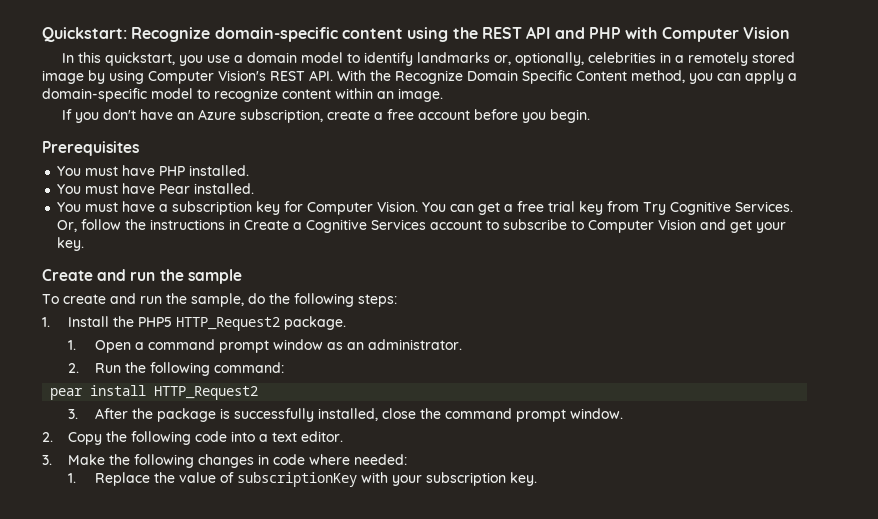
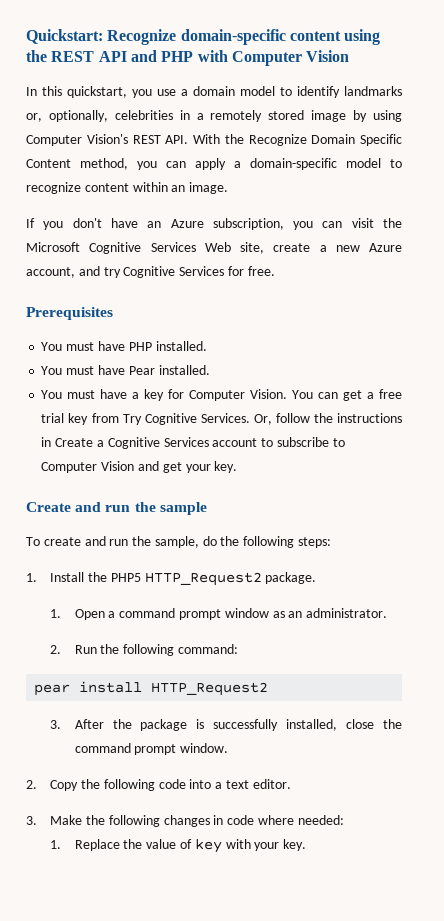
- If you don't have an Azure subscription, create a free account before you begin.
+ If you don't have an Azure subscription, you can visit the Microsoft Cognitive Services Web site, create a new Azure account, and try Cognitive Services for free.
- You must have a subscription key for Computer Vision.
+ You must have a key for Computer Vision.
- 1. Replace the value of subscriptionKey with your subscription key.
+ 1. Replace the value of key with your key.

